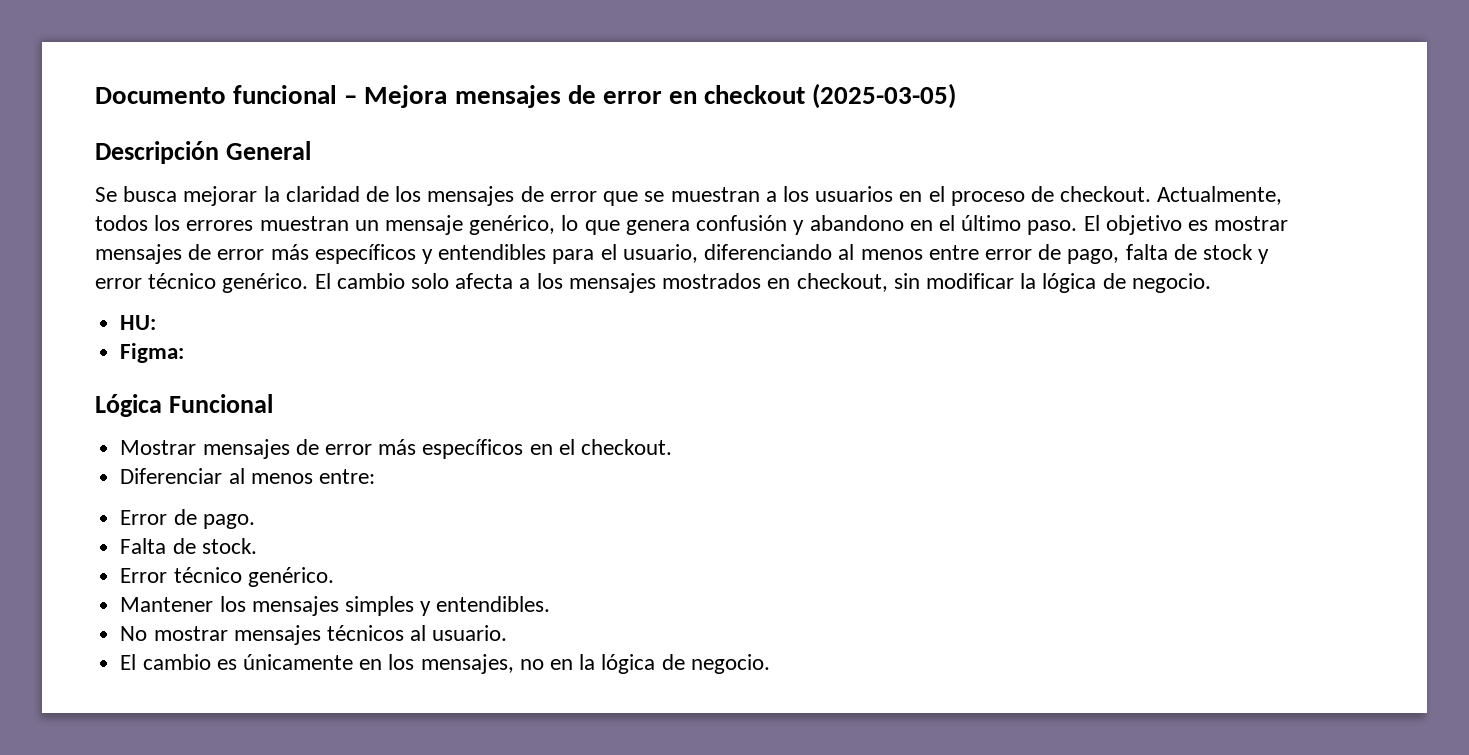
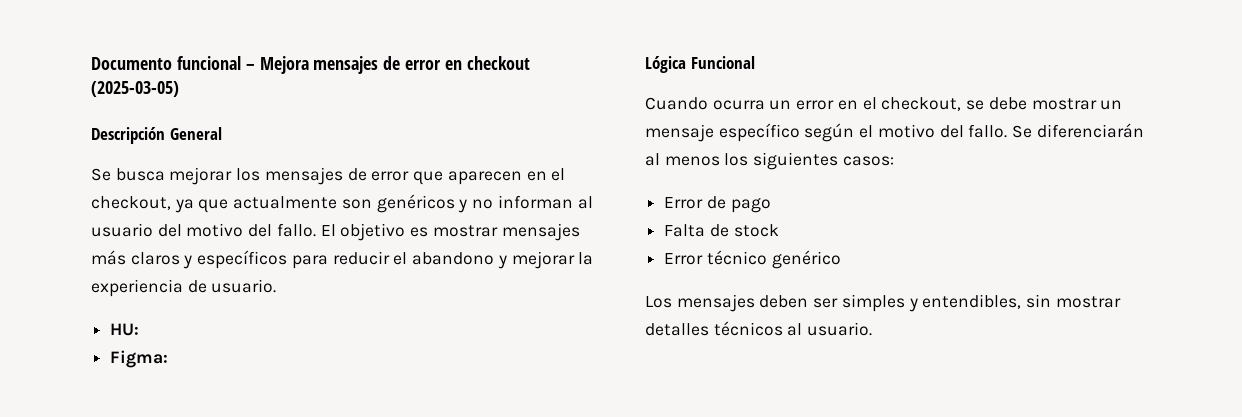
- Se busca mejorar la claridad de los mensajes de error que se muestran a los usuarios en el proceso de checkout. Actualmente, todos los errores muestran un mensaje genérico, lo que genera confusión y abandono en el último paso.
+ Se busca mejorar los mensajes de error que aparecen en el checkout, ya que actualmente son genéricos y no informan al usuario del motivo del fallo.
- El objetivo es mostrar mensajes de error más específicos y entendibles para el usuario, diferenciando al menos entre error de pago, falta de stock y error técnico genérico. El cambio solo afecta a los mensajes mostrados en checkout, sin modificar la lógica de negocio.
+ El objetivo es mostrar mensajes más claros y específicos para reducir el abandono y mejorar la experiencia de usuario.
  HU:
  Figma:
  Lógica Funcional
- Mostrar mensajes de error más específicos en el checkout.
- Diferenciar al menos entre:
+ Cuando ocurra un error en el checkout, se debe mostrar un mensaje específico según el motivo del fallo. Se diferenciarán al menos los siguientes casos:
- Error de pago.
+ Error de pago
- Falta de stock.
+ Falta de stock
- Error técnico genérico.
- Mantener los mensajes simples y entendibles.
- No mostrar mensajes técnicos al usuario.
- El cambio es únicamente en los mensajes, no en la lógica de negocio.
+ Error técnico genérico
+ Los mensajes deben ser simples y entendibles, sin mostrar detalles técnicos al usuario.

